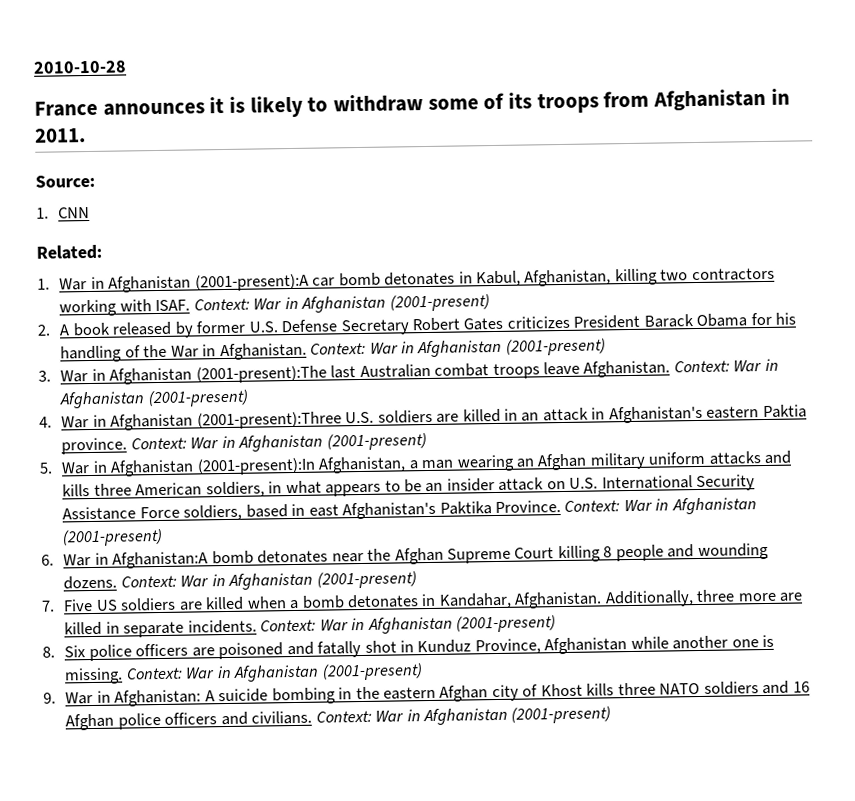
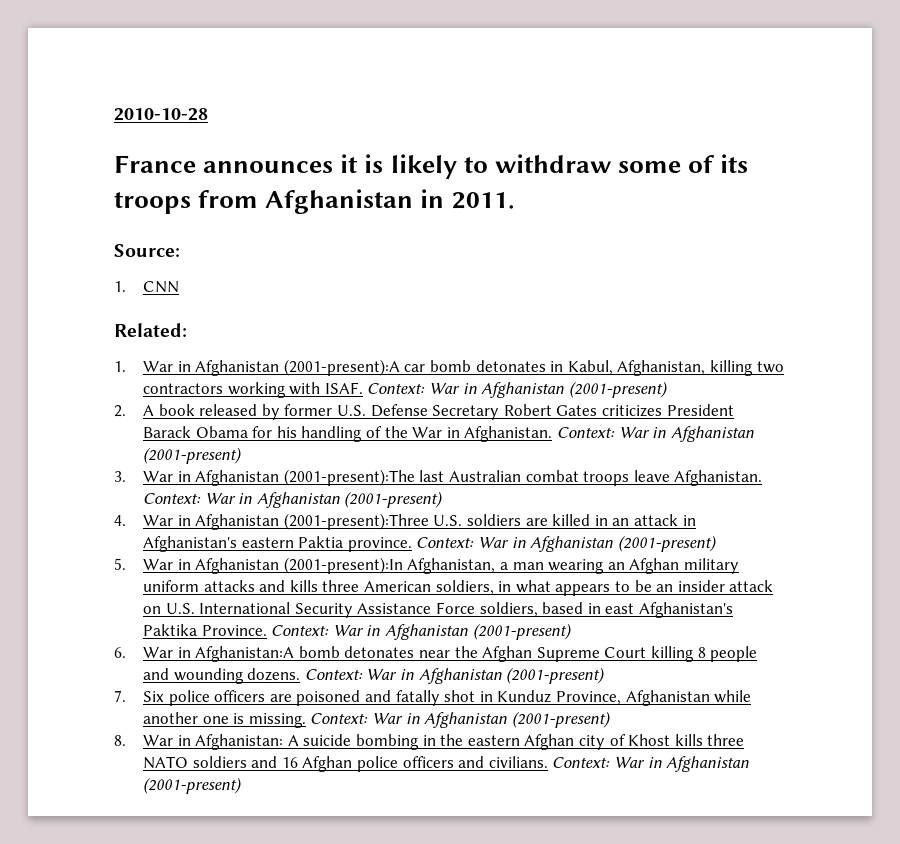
- 7. Five US soldiers are killed when a bomb detonates in Kandahar, Afghanistan. Additionally, three more are killed in separate incidents. Context: War in Afghanistan (2001-present)
- 8. Six police officers are poisoned and fatally shot in Kunduz Province, Afghanistan while another one is missing.
+ 7. Six police officers are poisoned and fatally shot in Kunduz Province, Afghanistan while another one is missing.
- 9. War in Afghanistan: A suicide bombing in the eastern Afghan city of Khost kills three NATO soldiers and 16 Afghan police officers and civilians.
+ 8. War in Afghanistan: A suicide bombing in the eastern Afghan city of Khost kills three NATO soldiers and 16 Afghan police officers and civilians.

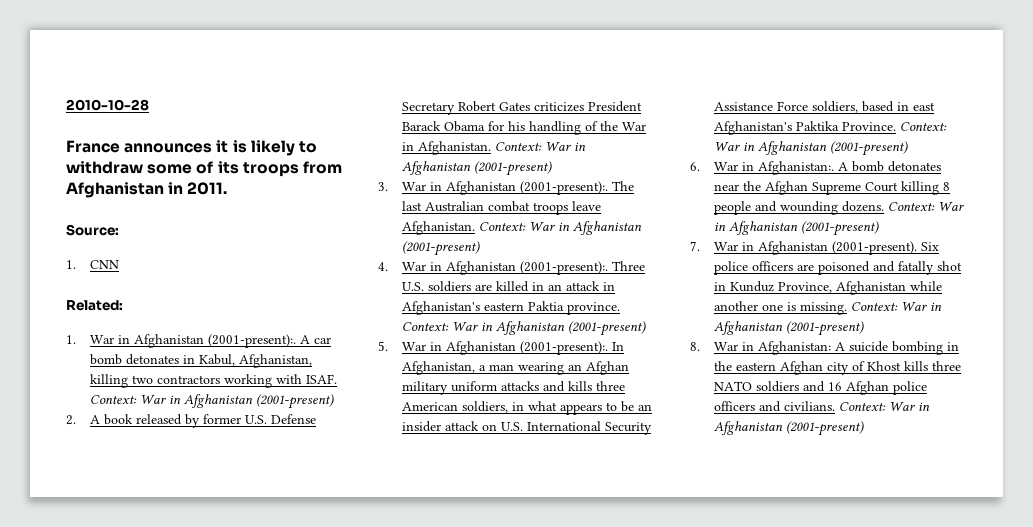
- 1. War in Afghanistan (2001-present):A car bomb detonates in Kabul, Afghanistan, killing two contractors working with ISAF.
+ 1. War in Afghanistan (2001-present):. A car bomb detonates in Kabul, Afghanistan, killing two contractors working with ISAF.
- 3. War in Afghanistan (2001-present):The last Australian combat troops leave Afghanistan.
+ 3. War in Afghanistan (2001-present):. The last Australian combat troops leave Afghanistan.
- 4. War in Afghanistan (2001-present):Three U.S. soldiers are killed in an attack in Afghanistan's eastern Paktia province.
+ 4. War in Afghanistan (2001-present):. Three U.S. soldiers are killed in an attack in Afghanistan's eastern Paktia province.
- 5. War in Afghanistan (2001-present):In Afghanistan, a man wearing an Afghan military uniform attacks and kills three American soldiers, in what appears to be an insider attack on U.S. International Security Assistance Force soldiers, based in east Afghanistan's Paktika Province.
+ 5. War in Afghanistan (2001-present):. In Afghanistan, a man wearing an Afghan military uniform attacks and kills three American soldiers, in what appears to be an insider attack on U.S. International Security Assistance Force soldiers, based in east Afghanistan's Paktika Province.
- 6. War in Afghanistan:A bomb detonates near the Afghan Supreme Court killing 8 people and wounding dozens.
+ 6. War in Afghanistan:. A bomb detonates near the Afghan Supreme Court killing 8 people and wounding dozens.
- 7. Six police officers are poisoned and fatally shot in Kunduz Province, Afghanistan while another one is missing.
+ 7. War in Afghanistan (2001-present). Six police officers are poisoned and fatally shot in Kunduz Province, Afghanistan while another one is missing.

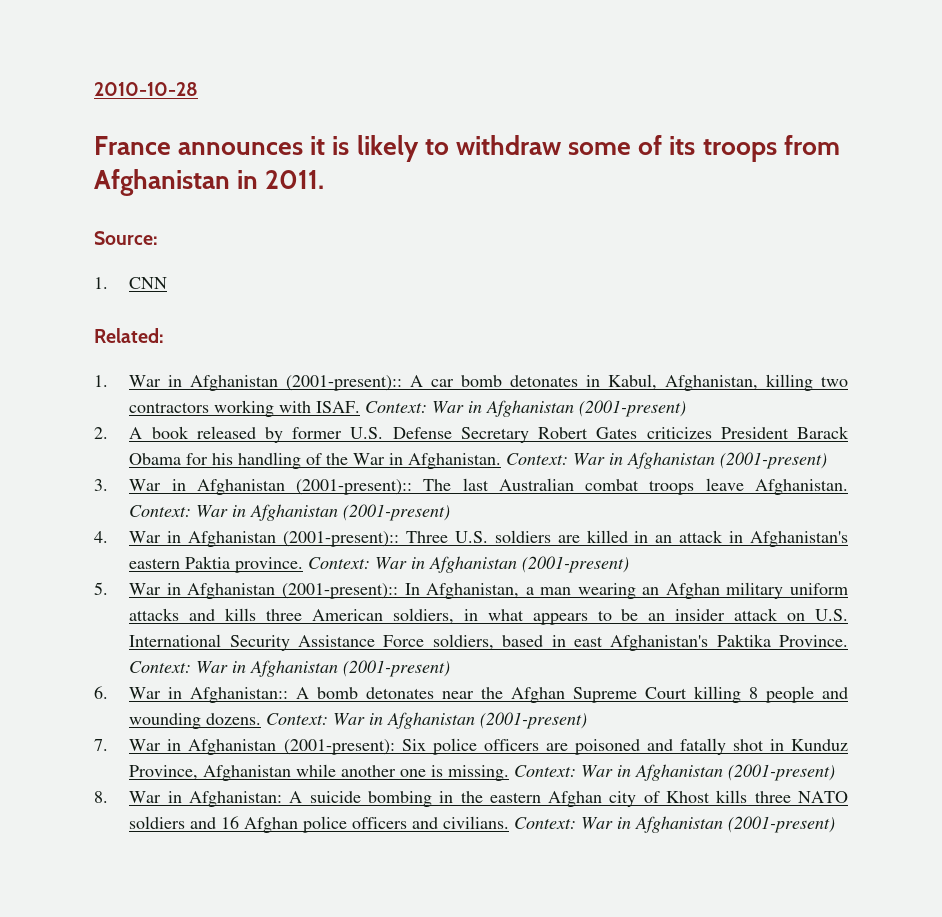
- 1. War in Afghanistan (2001-present):. A car bomb detonates in Kabul, Afghanistan, killing two contractors working with ISAF.
+ 1. War in Afghanistan (2001-present):: A car bomb detonates in Kabul, Afghanistan, killing two contractors working with ISAF.
- 3. War in Afghanistan (2001-present):. The last Australian combat troops leave Afghanistan.
+ 3. War in Afghanistan (2001-present):: The last Australian combat troops leave Afghanistan.
- 4. War in Afghanistan (2001-present):. Three U.S. soldiers are killed in an attack in Afghanistan's eastern Paktia province.
+ 4. War in Afghanistan (2001-present):: Three U.S. soldiers are killed in an attack in Afghanistan's eastern Paktia province.
- 5. War in Afghanistan (2001-present):. In Afghanistan, a man wearing an Afghan military uniform attacks and kills three American soldiers, in what appears to be an insider attack on U.S. International Security Assistance Force soldiers, based in east Afghanistan's Paktika Province.
+ 5. War in Afghanistan (2001-present):: In Afghanistan, a man wearing an Afghan military uniform attacks and kills three American soldiers, in what appears to be an insider attack on U.S. International Security Assistance Force soldiers, based in east Afghanistan's Paktika Province.
- 6. War in Afghanistan:. A bomb detonates near the Afghan Supreme Court killing 8 people and wounding dozens.
+ 6. War in Afghanistan:: A bomb detonates near the Afghan Supreme Court killing 8 people and wounding dozens.
- 7. War in Afghanistan (2001-present). Six police officers are poisoned and fatally shot in Kunduz Province, Afghanistan while another one is missing.
+ 7. War in Afghanistan (2001-present): Six police officers are poisoned and fatally shot in Kunduz Province, Afghanistan while another one is missing.

